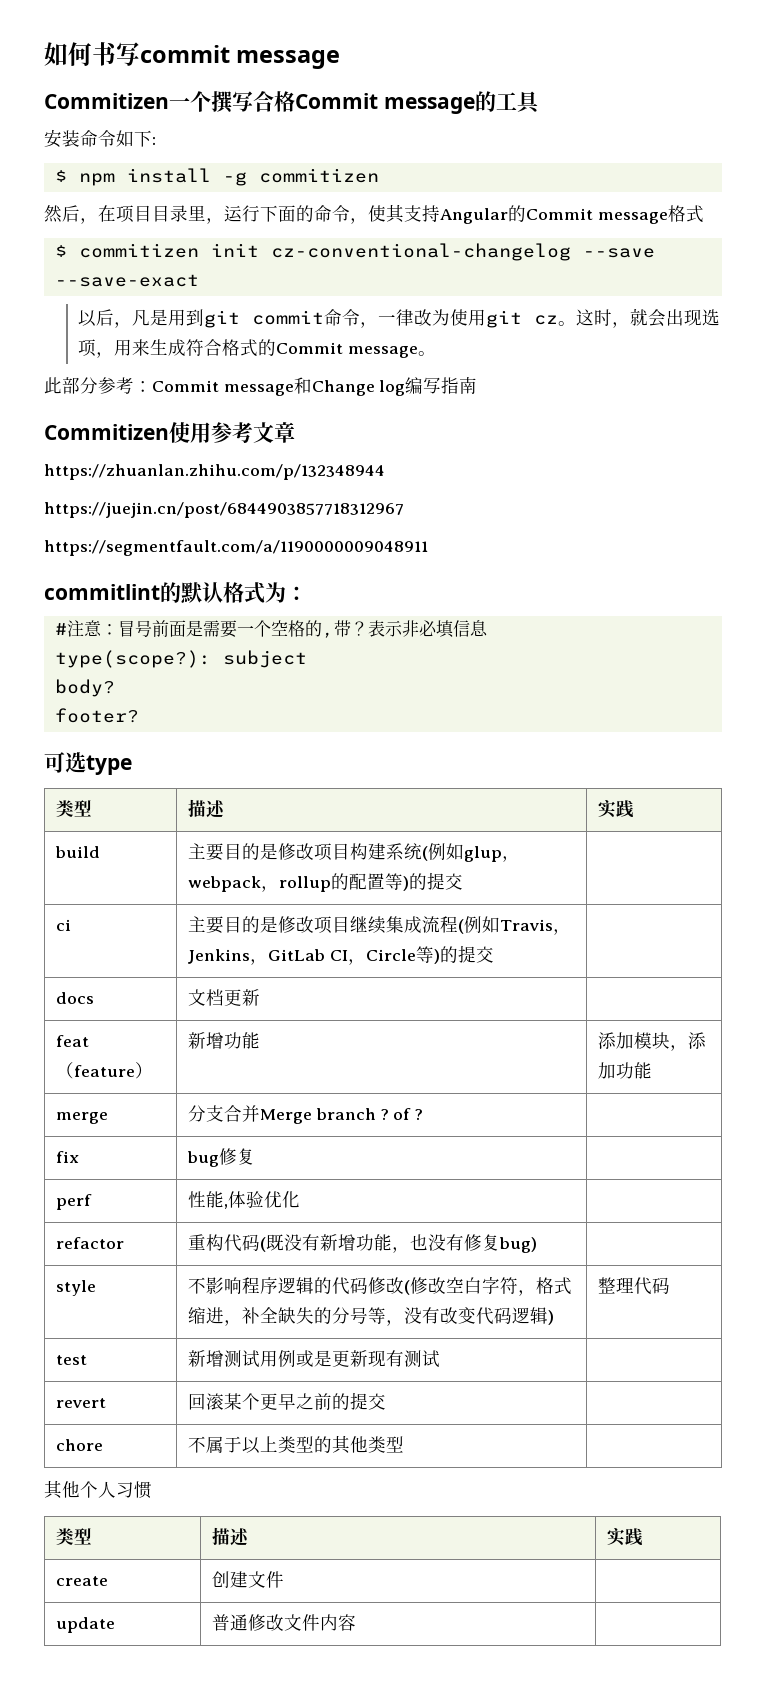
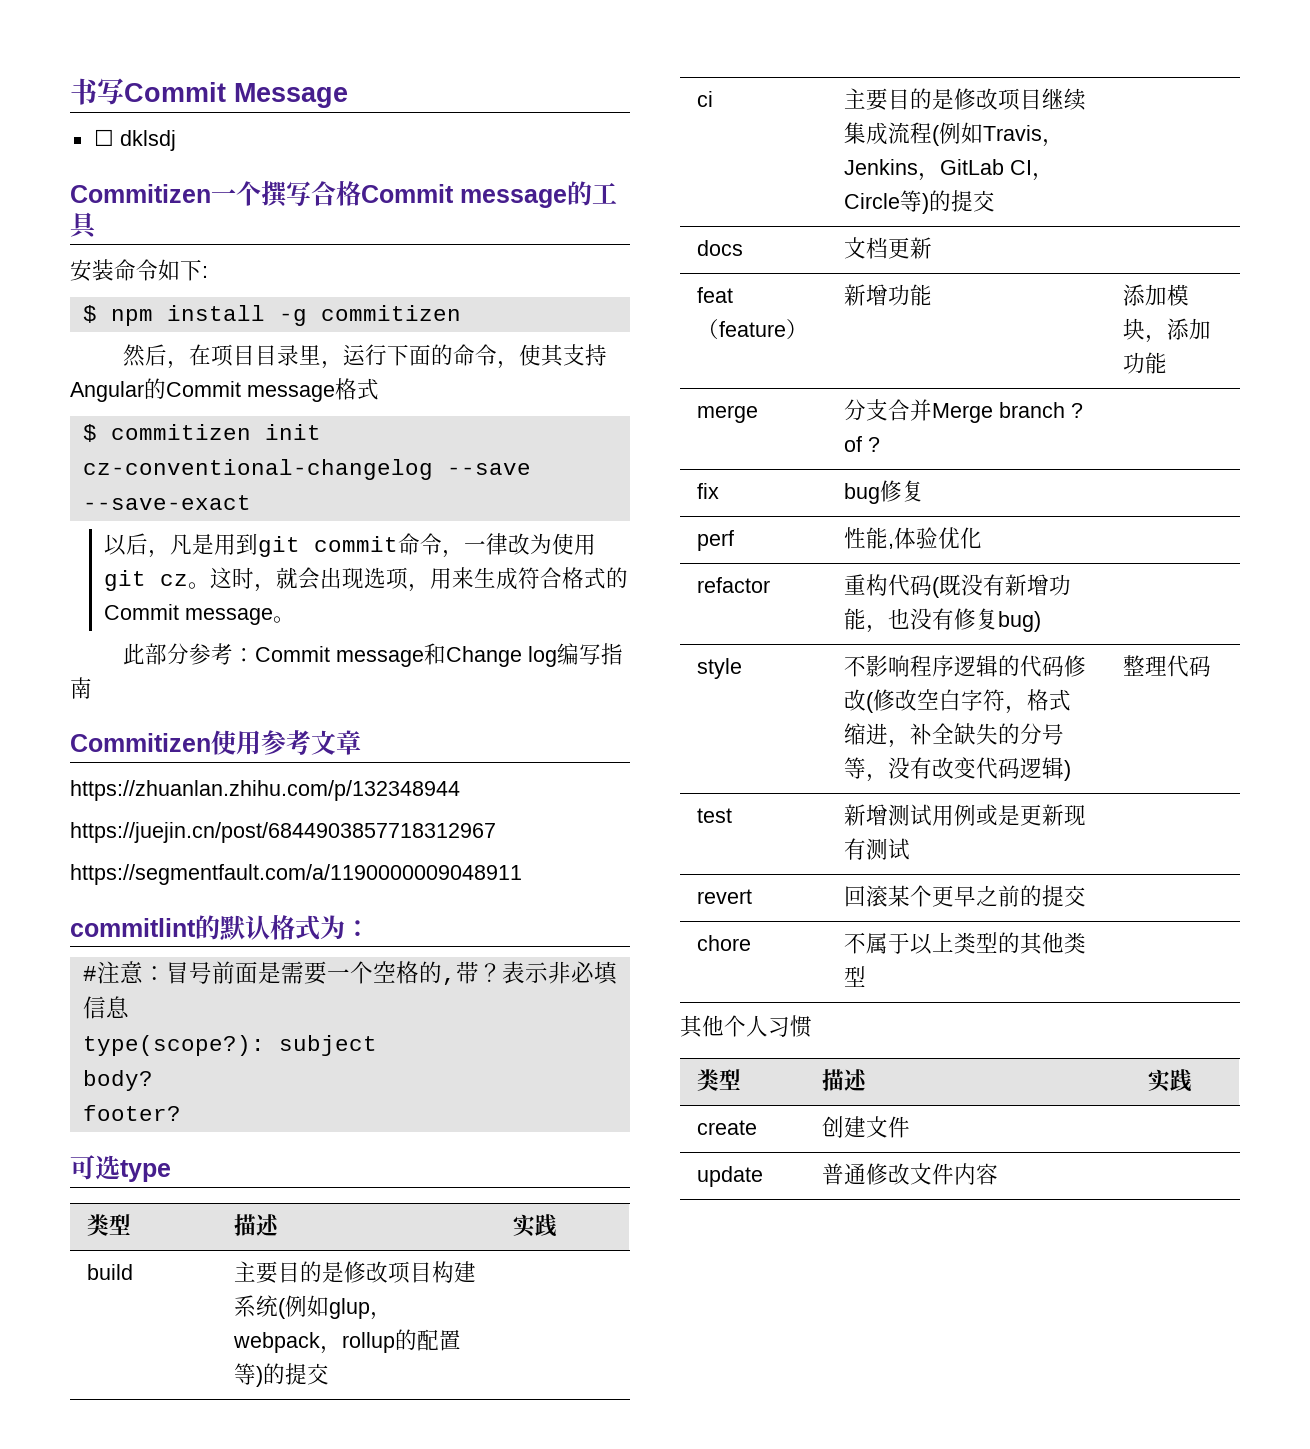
- 如何书写commit message
+ 书写Commit Message
+ ☐ dklsdj

